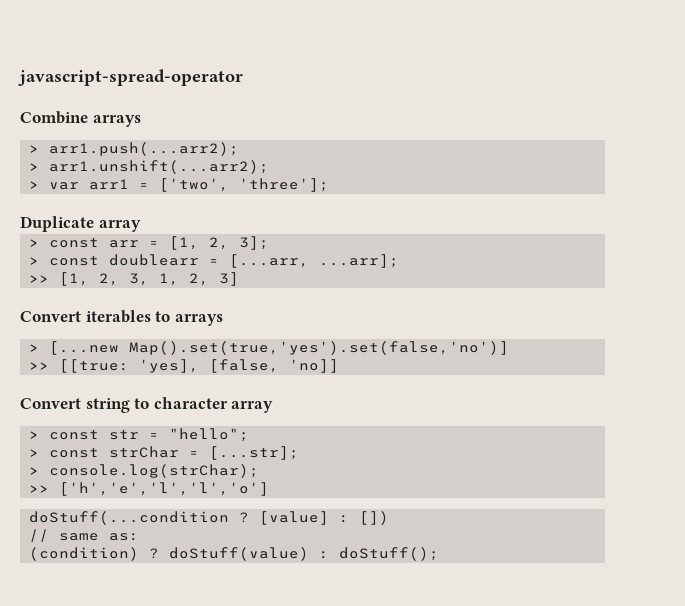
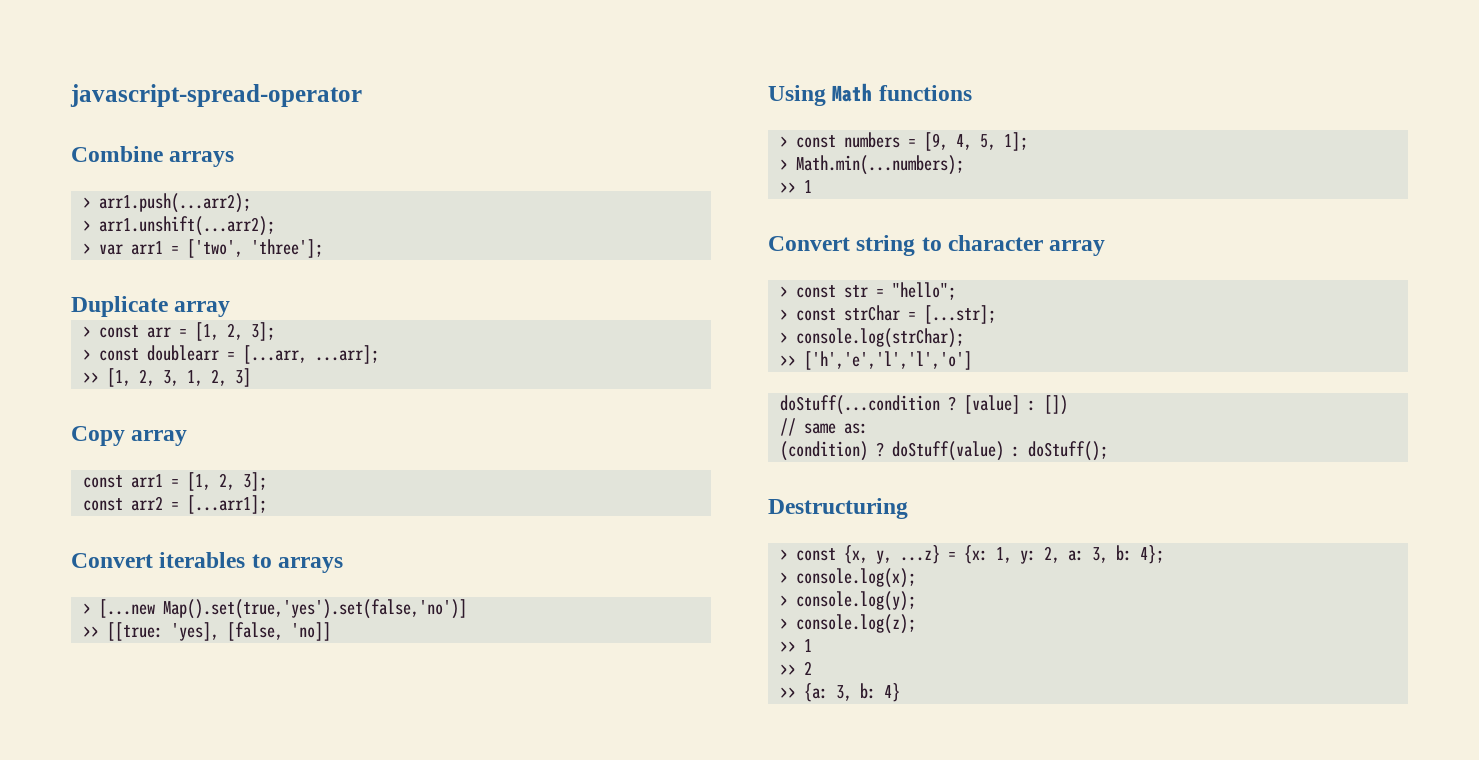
+ Copy array
+ const arr1 = [1, 2, 3];
+ const arr2 = [...arr1];
+ Using Math functions
+ > const numbers = [9, 4, 5, 1];
+ > Math.min(...numbers);
+ >> 1
+ Destructuring
+ > const {x, y, ...z} = {x: 1, y: 2, a: 3, b: 4};
+ > console.log(x);
+ > console.log(y);
+ > console.log(z);
+ >> 1
+ >> 2
+ >> {a: 3, b: 4}

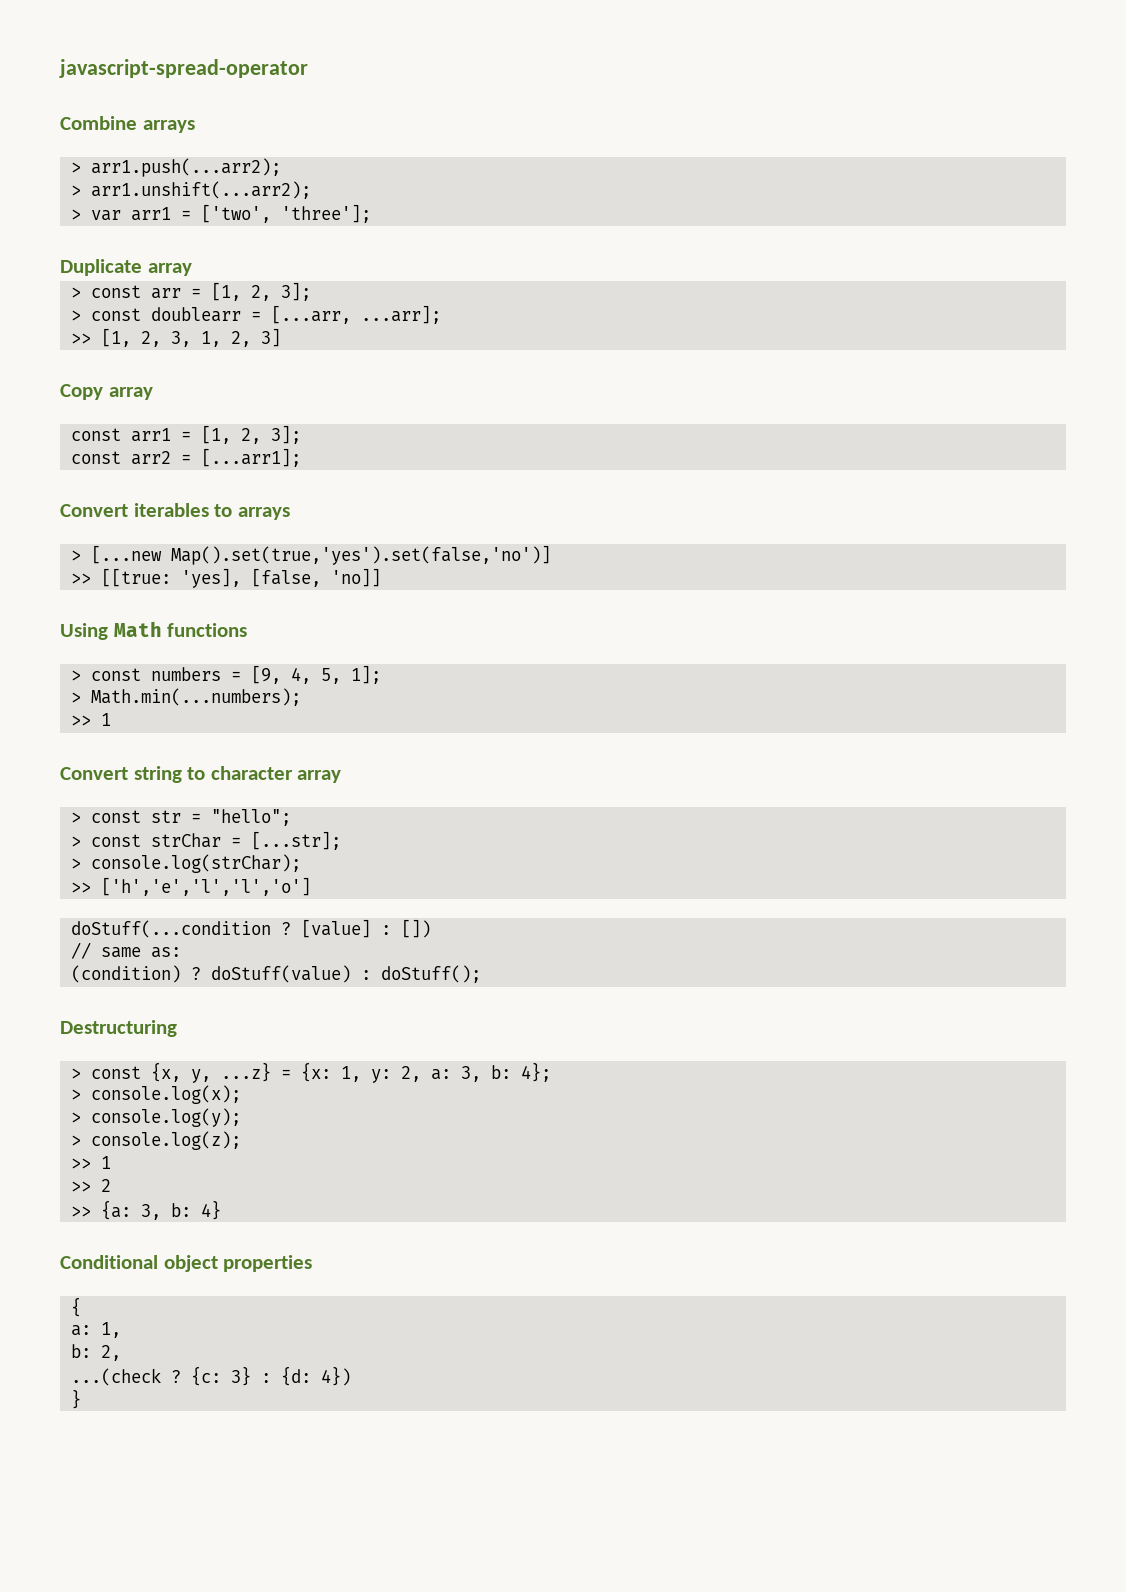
+ Conditional object properties
+ {
+ a: 1,
+ b: 2,
+ ...(check ? {c: 3} : {d: 4})
+ }

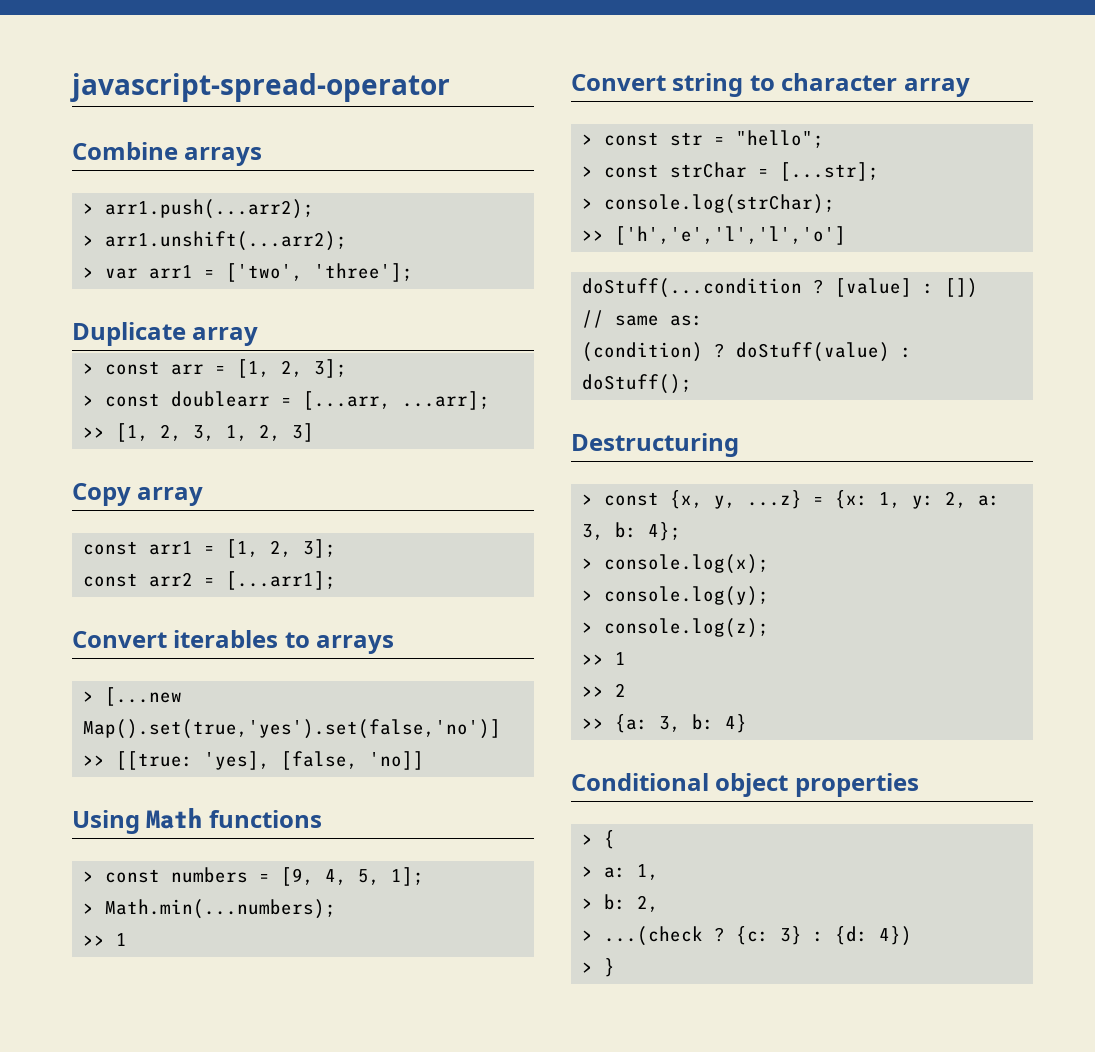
- {
+ > {
- a: 1,
+ > a: 1,
- b: 2,
+ > b: 2,
- ...(check ?
+ > ...(check ?
- }
+ > }

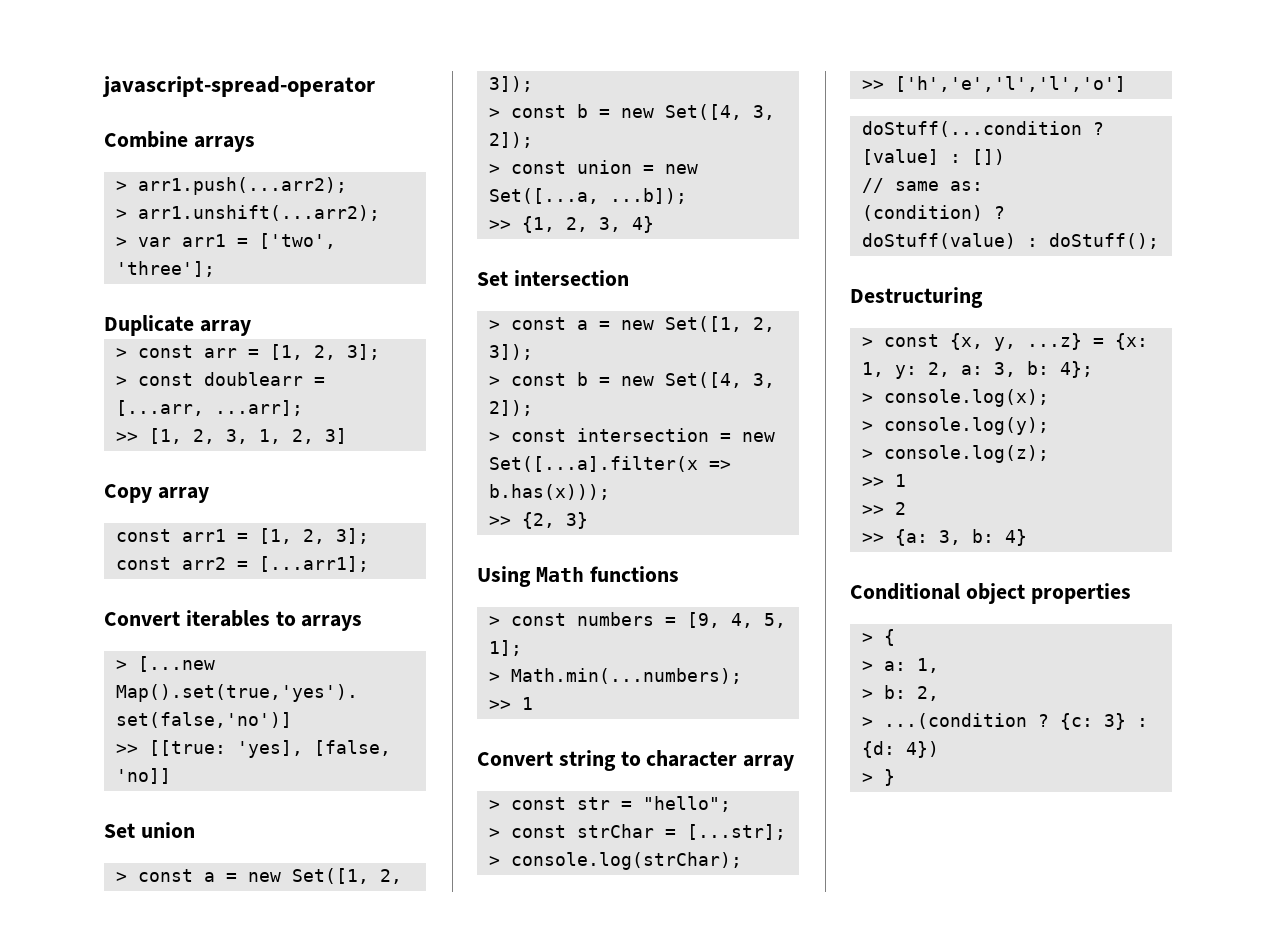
+ Set union
+ > const a = new Set([1, 2, 3]);
+ > const b = new Set([4, 3, 2]);
+ > const union = new Set([...a, ...b]);
+ >> {1, 2, 3, 4}
+ Set intersection
+ > const a = new Set([1, 2, 3]);
+ > const b = new Set([4, 3, 2]);
+ > const intersection = new Set([...a].filter(x => b.has(x)));
+ >> {2, 3}
- > ...(check ?
+ > ...(condition ?

